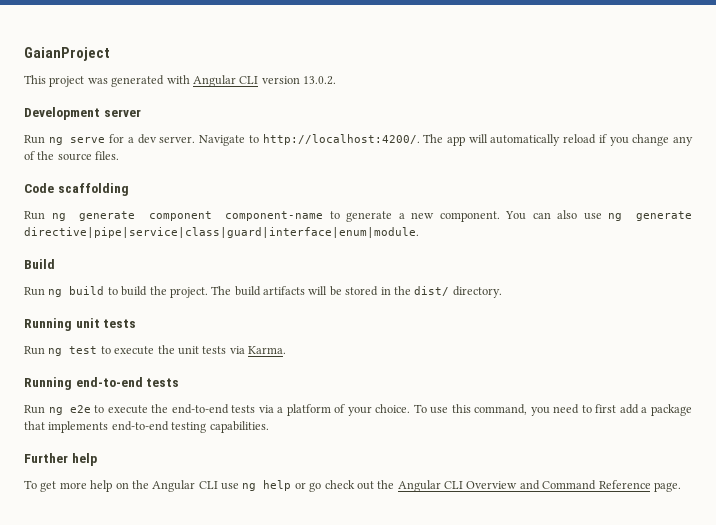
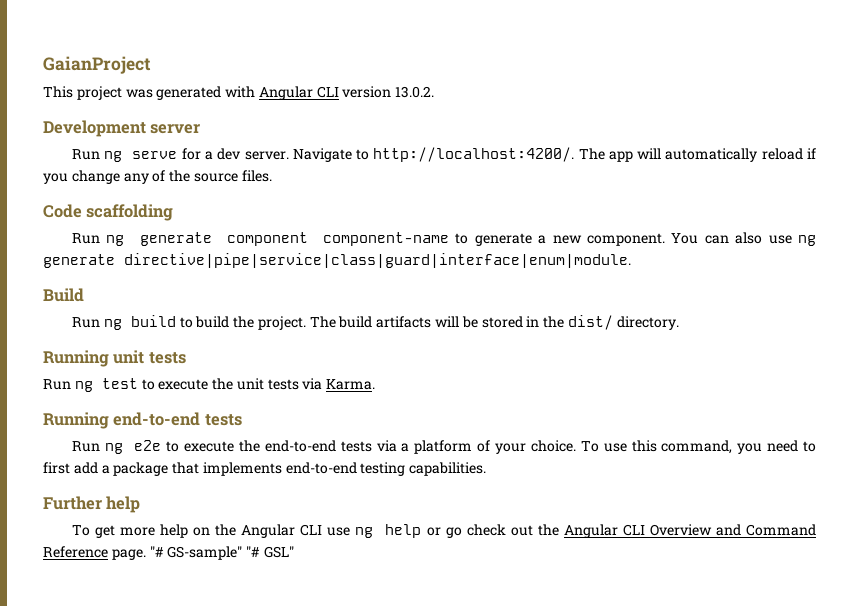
+ "# GS-sample" "# GSL"

